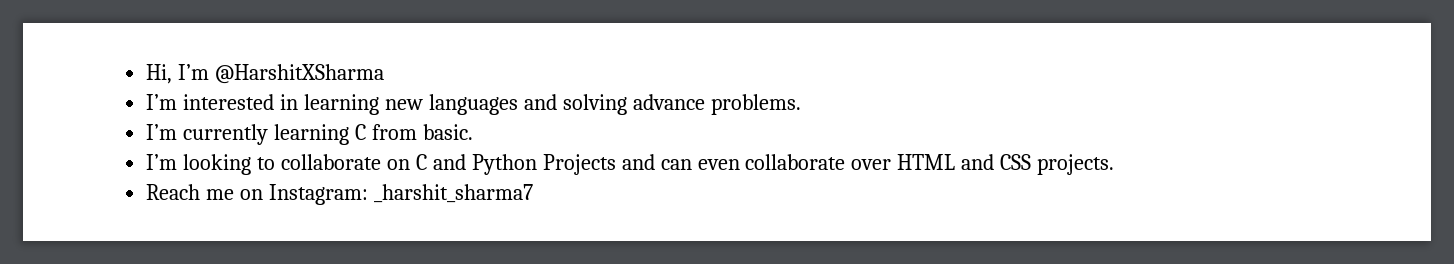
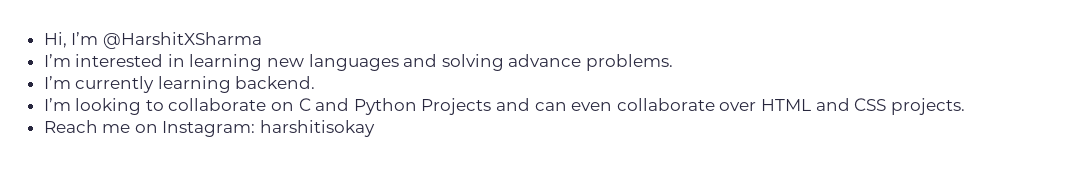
- I’m currently learning C from basic.
+ I’m currently learning backend.
- Reach me on Instagram: _harshit_sharma7
+ Reach me on Instagram: harshitisokay

